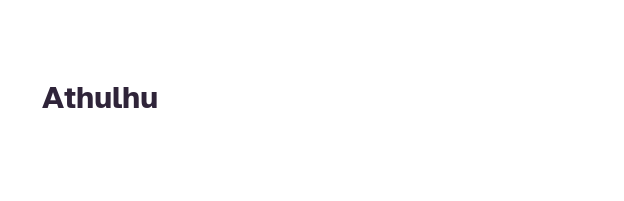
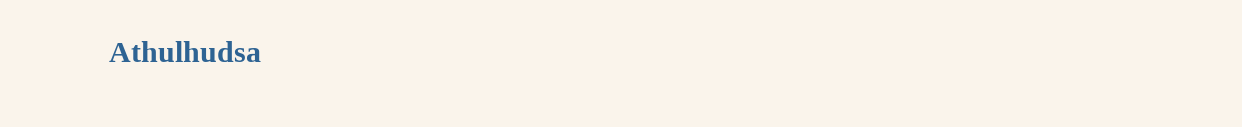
- Athulhu
+ Athulhudsa

